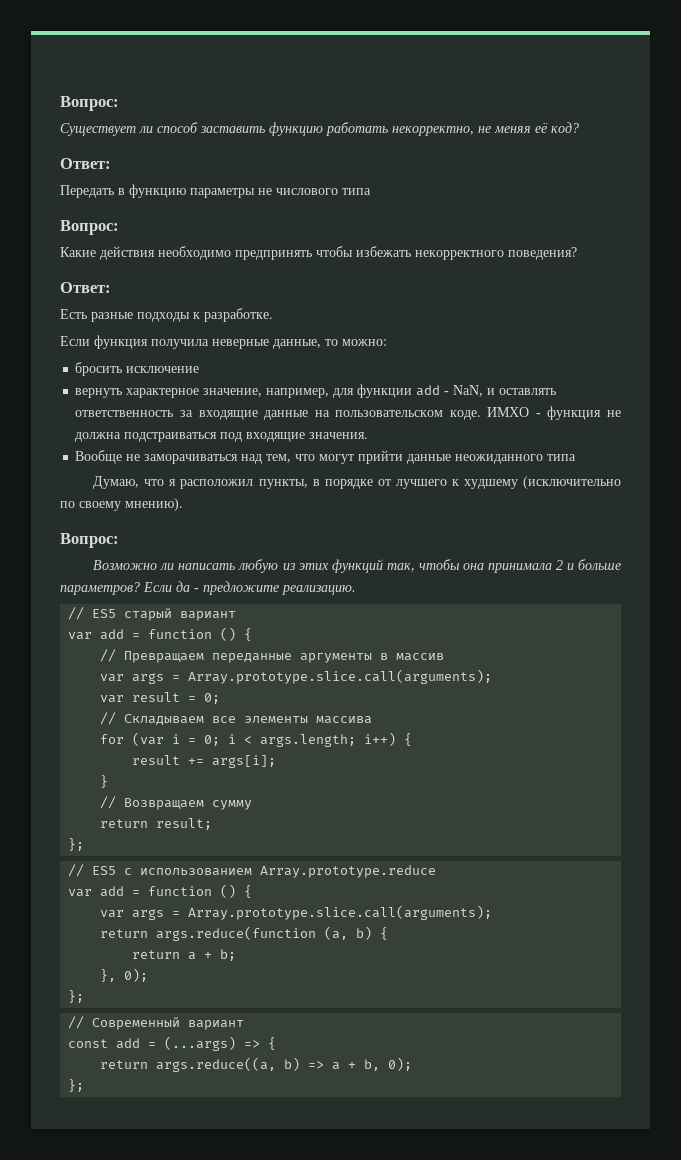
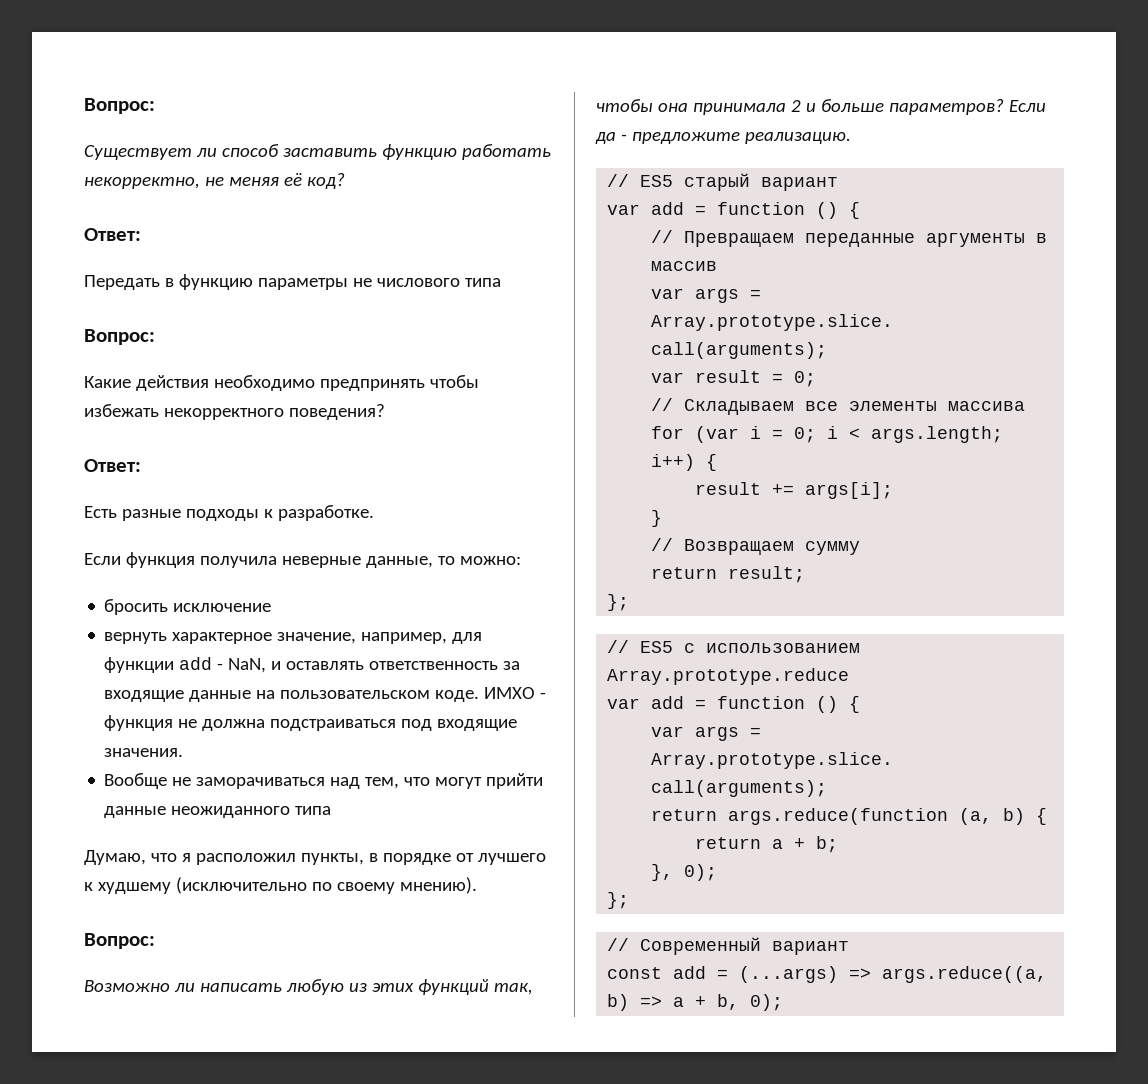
- const add = (...args) => {
- return args.reduce((a, b) => a + b, 0);
- };
+ const add = (...args) => args.reduce((a, b) => a + b, 0);

